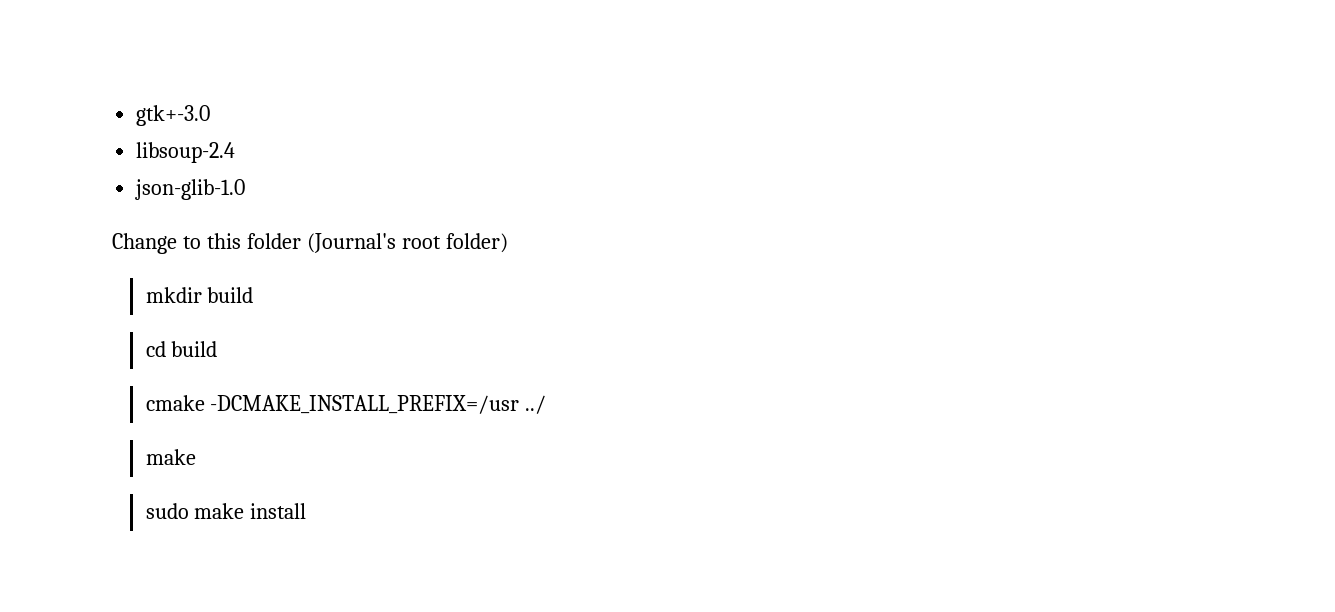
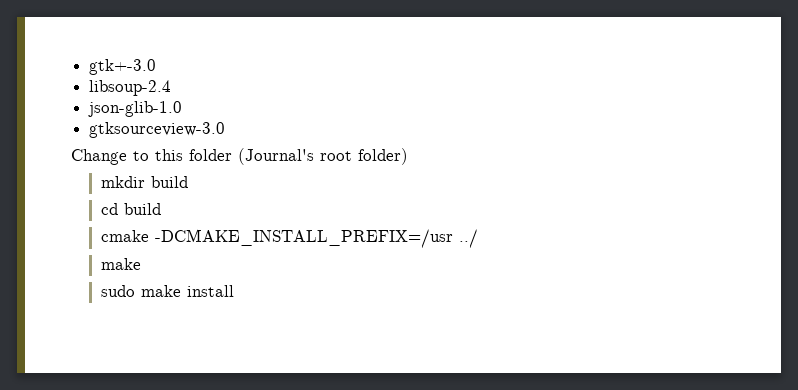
+ gtksourceview-3.0

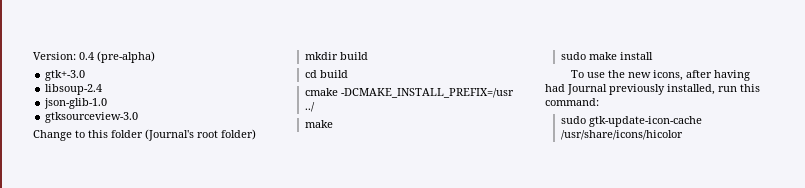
+ Version: 0.4 (pre-alpha)
+ To use the new icons, after having had Journal previously installed, run this command:
+ sudo gtk-update-icon-cache /usr/share/icons/hicolor

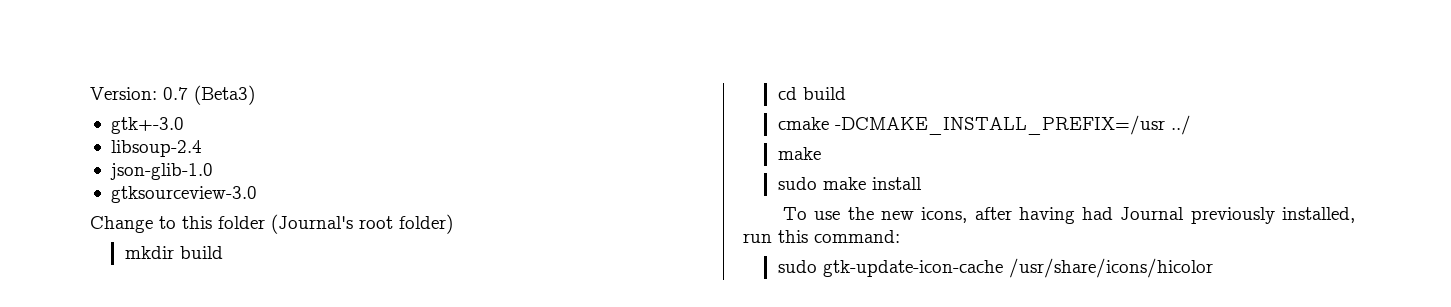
- Version: 0.4 (pre-alpha)
+ Version: 0.7 (Beta3)

